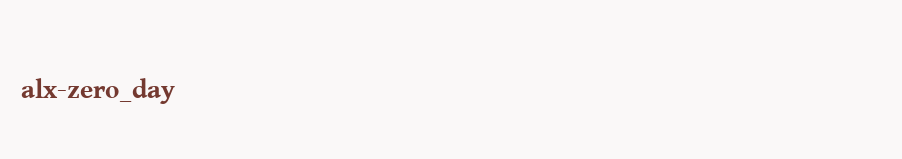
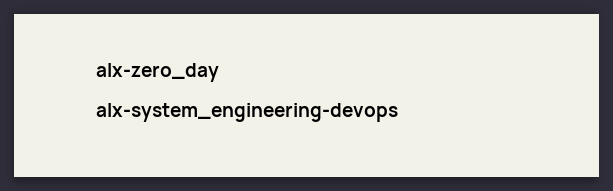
+ alx-system_engineering-devops

